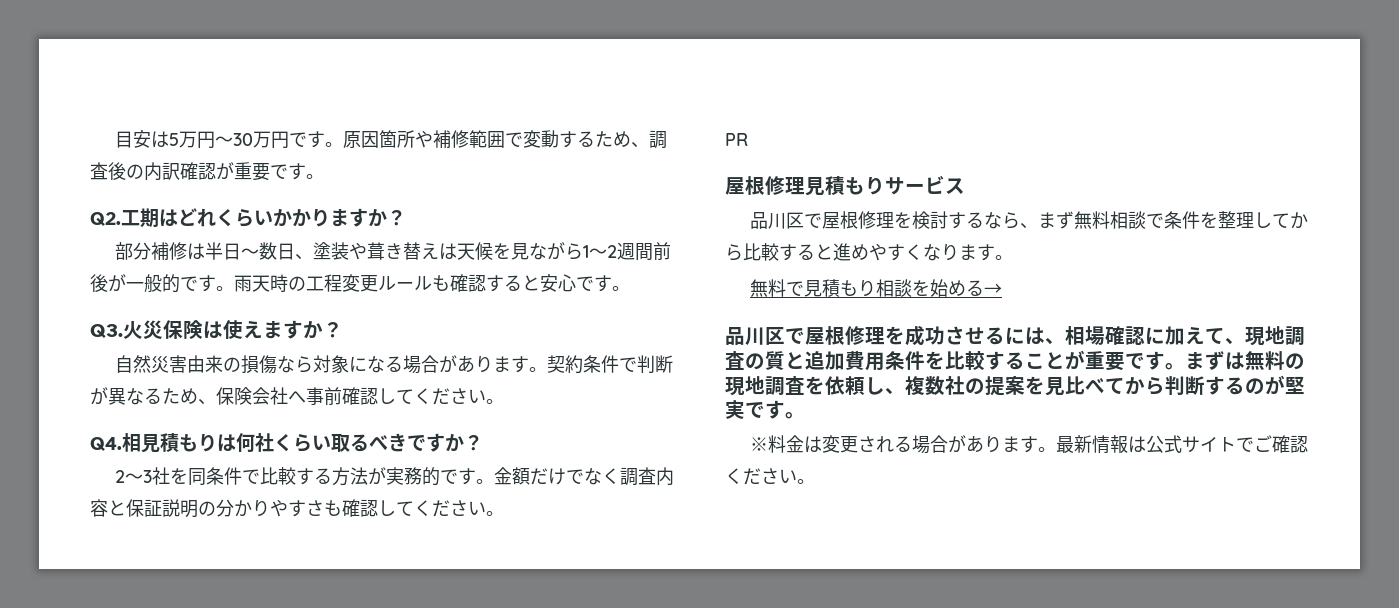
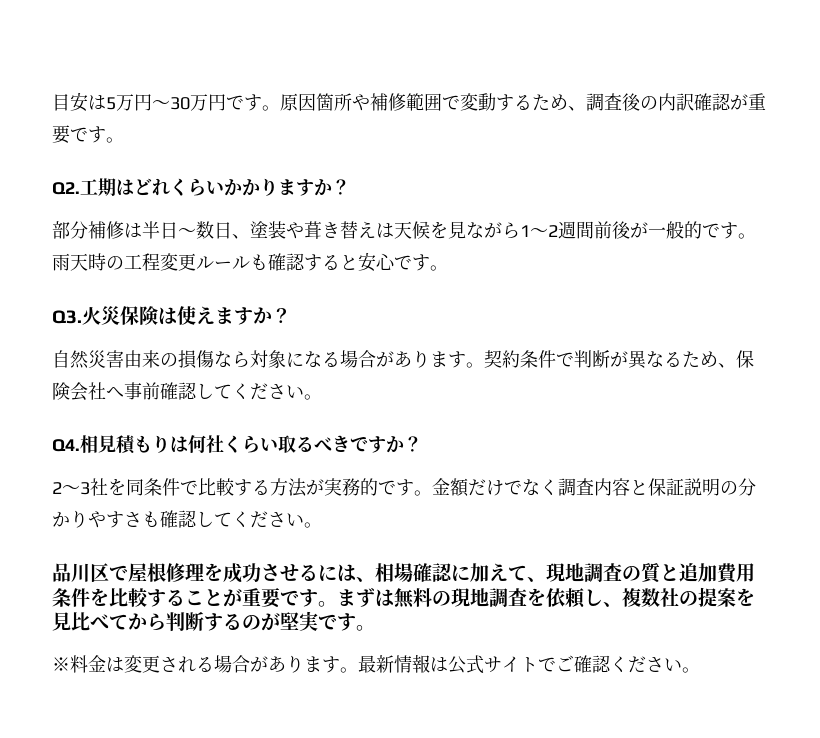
- PR
- 屋根修理見積もりサービス
- 品川区で屋根修理を検討するなら、まず無料相談で条件を整理してから比較すると進めやすくなります。
- 無料で見積もり相談を始める→

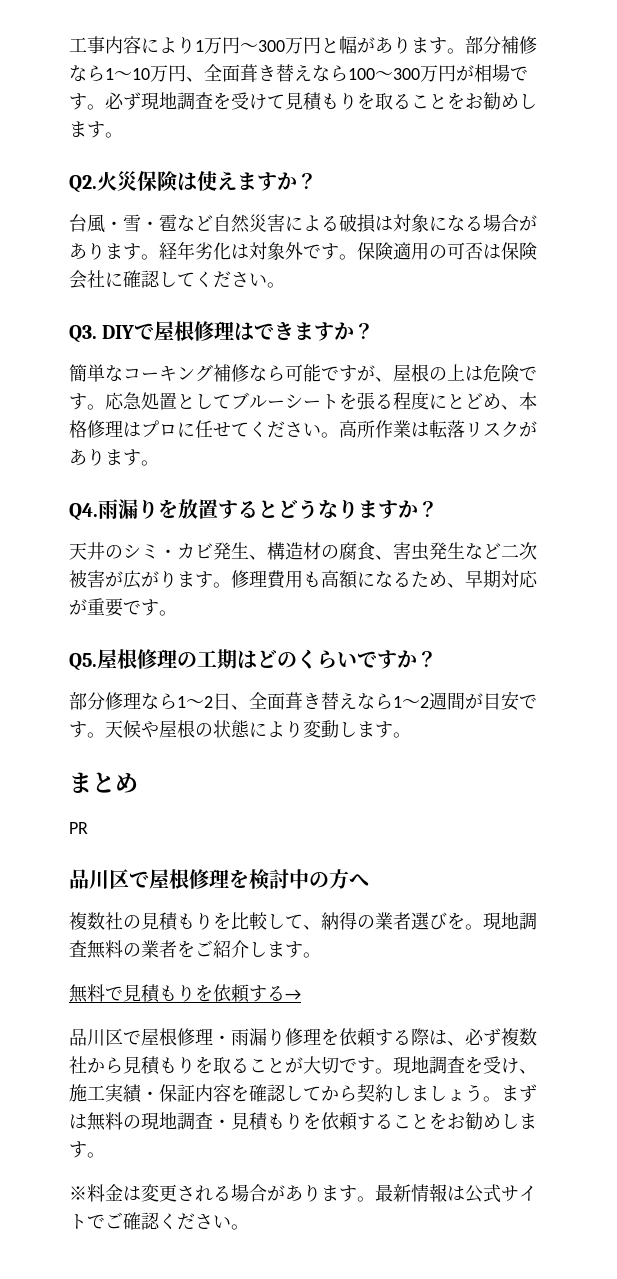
- 目安は5万円〜30万円です。原因箇所や補修範囲で変動するため、調査後の内訳確認が重要です。
- Q2.工期はどれくらいかかりますか？
- 部分補修は半日〜数日、塗装や葺き替えは天候を見ながら1〜2週間前後が一般的です。雨天時の工程変更ルールも確認すると安心です。
- Q3.火災保険は使えますか？
+ 工事内容により1万円〜300万円と幅があります。部分補修なら1〜10万円、全面葺き替えなら100〜300万円が相場です。必ず現地調査を受けて見積もりを取ることをお勧めします。
+ Q2.火災保険は使えますか？
- 自然災害由来の損傷なら対象になる場合があります。
+ 台風・雪・雹など自然災害による破損は対象になる場合があります。
- 契約条件で判断が異なるため、保険会社へ事前確認してください。
- Q4.相見積もりは何社くらい取るべきですか？
- 2〜3社を同条件で比較する方法が実務的です。金額だけでなく調査内容と保証説明の分かりやすさも確認してください。
+ 経年劣化は対象外です。保険適用の可否は保険会社に確認してください。
+ Q3. DIYで屋根修理はできますか？
+ 簡単なコーキング補修なら可能ですが、屋根の上は危険です。応急処置としてブルーシートを張る程度にとどめ、本格修理はプロに任せてください。高所作業は転落リスクがあります。
+ Q4.雨漏りを放置するとどうなりますか？
+ 天井のシミ・カビ発生、構造材の腐食、害虫発生など二次被害が広がります。修理費用も高額になるため、早期対応が重要です。
+ Q5.屋根修理の工期はどのくらいですか？
+ 部分修理なら1〜2日、全面葺き替えなら1〜2週間が目安です。天候や屋根の状態により変動します。
+ まとめ
+ PR
- 品川区で屋根修理を成功させるには、相場確認に加えて、現地調査の質と追加費用条件を比較することが重要です。
+ 品川区で屋根修理を検討中の方へ
+ 複数社の見積もりを比較して、納得の業者選びを。現地調査無料の業者をご紹介します。
+ 無料で見積もりを依頼する→
+ 品川区で屋根修理・雨漏り修理を依頼する際は、必ず複数社から見積もりを取ることが大切です。現地調査を受け、施工実績・保証内容を確認してから契約しましょう。
- まずは無料の現地調査を依頼し、複数社の提案を見比べてから判断するのが堅実です。
+ まずは無料の現地調査・見積もりを依頼することをお勧めします。

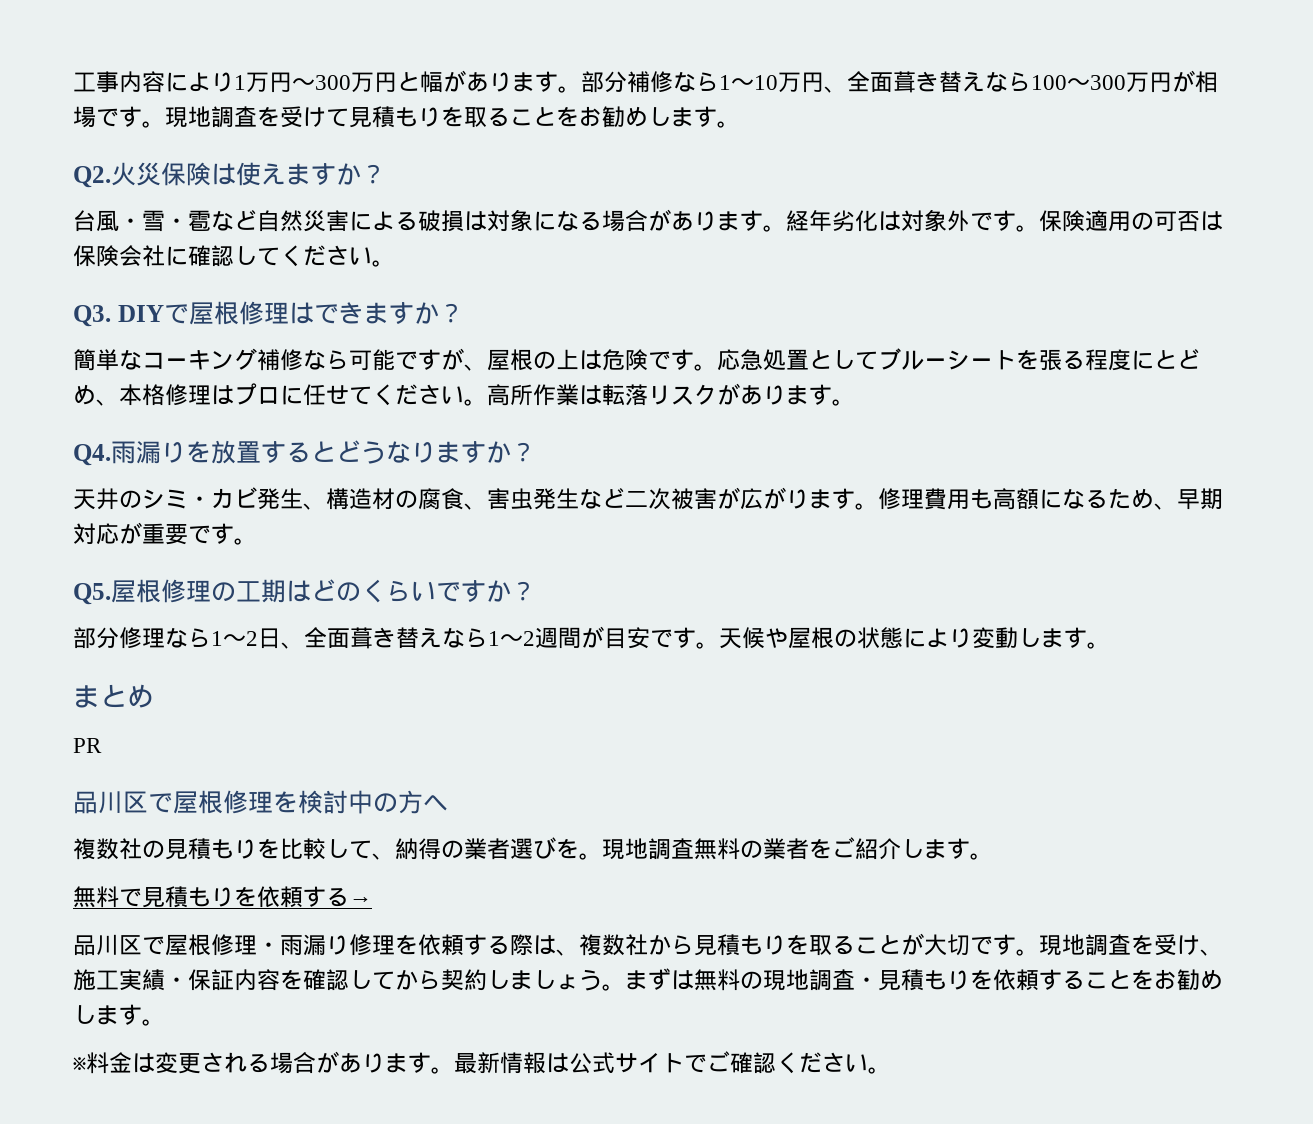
- 必ず現地調査を受けて見積もりを取ることをお勧めします。
+ 現地調査を受けて見積もりを取ることをお勧めします。
- 品川区で屋根修理・雨漏り修理を依頼する際は、必ず複数社から見積もりを取ることが大切です。
+ 品川区で屋根修理・雨漏り修理を依頼する際は、複数社から見積もりを取ることが大切です。

